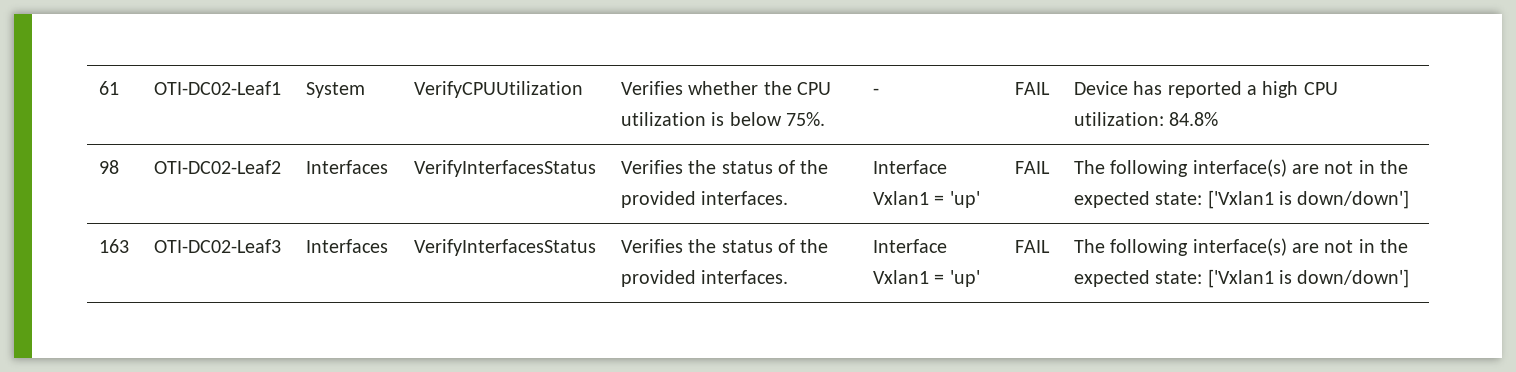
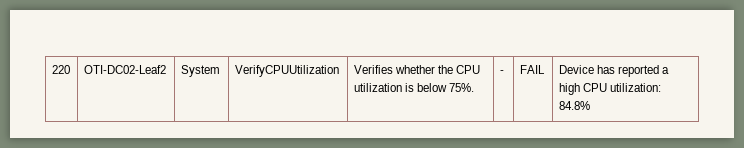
- 61 | OTI-DC02-Leaf1 | System | VerifyCPUUtilization | Verifies whether the CPU utilization is below 75%. | - | FAIL | Device has reported a high CPU utilization: 84.8%
+ 220 | OTI-DC02-Leaf2 | System | VerifyCPUUtilization | Verifies whether the CPU utilization is below 75%. | - | FAIL | Device has reported a high CPU utilization: 84.8%
- 98 | OTI-DC02-Leaf2 | Interfaces | VerifyInterfacesStatus | Verifies the status of the provided interfaces. | Interface Vxlan1 = 'up' | FAIL | The following interface(s) are not in the expected state: ['Vxlan1 is down/down']
- 163 | OTI-DC02-Leaf3 | Interfaces | VerifyInterfacesStatus | Verifies the status of the provided interfaces. | Interface Vxlan1 = 'up' | FAIL | The following interface(s) are not in the expected state: ['Vxlan1 is down/down']

